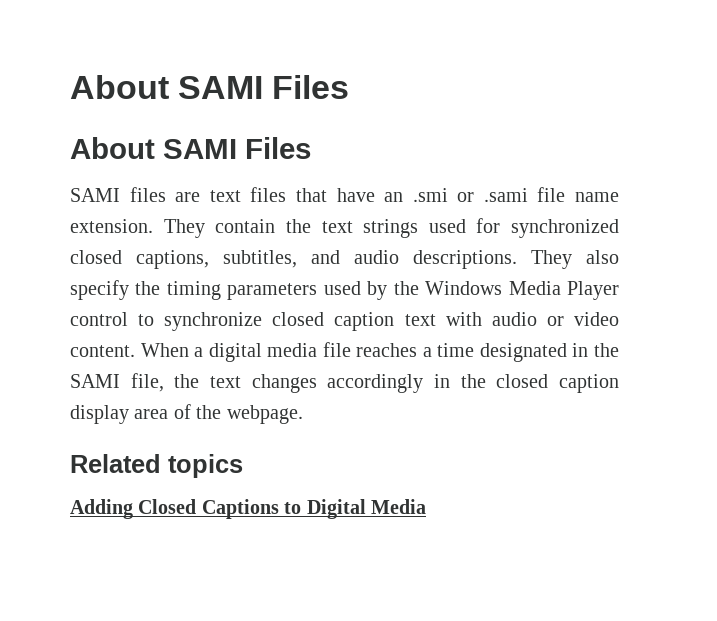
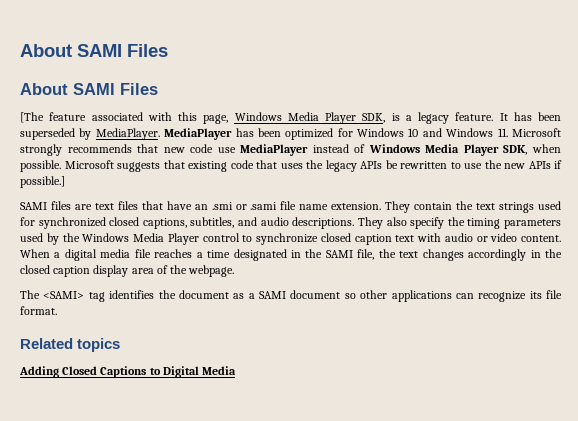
+ [The feature associated with this page, Windows Media Player SDK, is a legacy feature. It has been superseded by MediaPlayer. MediaPlayer has been optimized for Windows 10 and Windows 11. Microsoft strongly recommends that new code use MediaPlayer instead of Windows Media Player SDK, when possible. Microsoft suggests that existing code that uses the legacy APIs be rewritten to use the new APIs if possible.]
+ The <SAMI> tag identifies the document as a SAMI document so other applications can recognize its file format.

